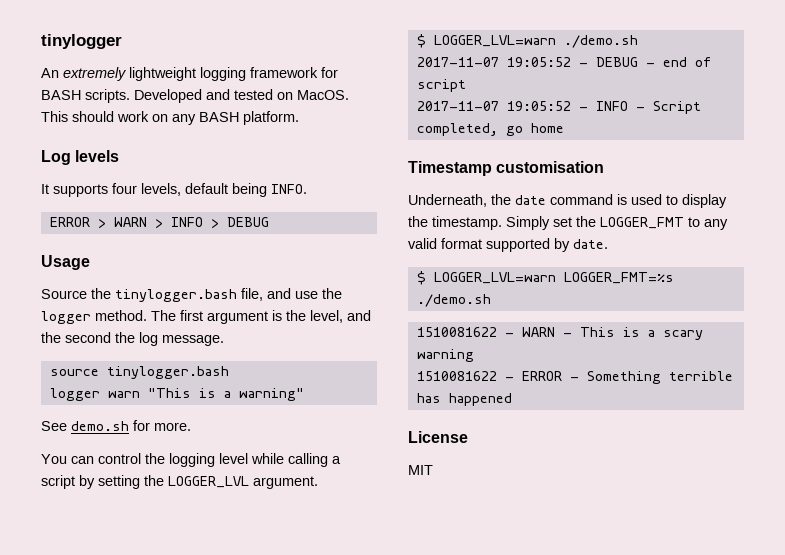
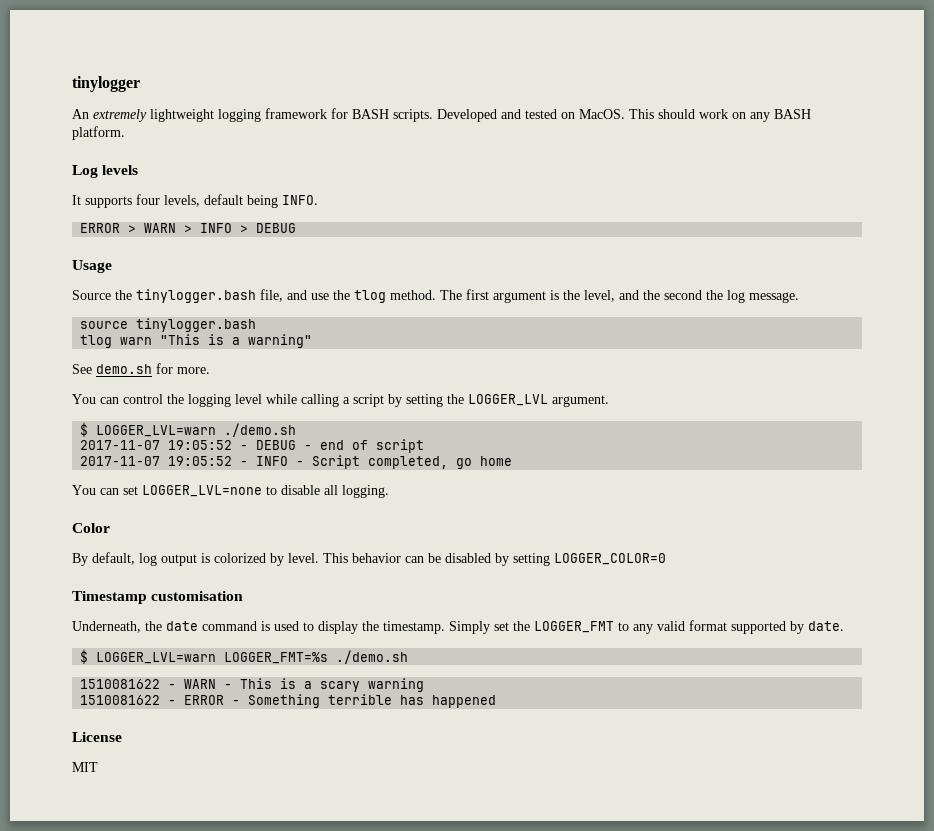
- Source the tinylogger.bash file, and use the logger method.
+ Source the tinylogger.bash file, and use the tlog method.
- logger warn "This is a warning"
+ tlog warn "This is a warning"
+ You can set LOGGER_LVL=none to disable all logging.
+ Color
+ By default, log output is colorized by level. This behavior can be disabled by setting LOGGER_COLOR=0

